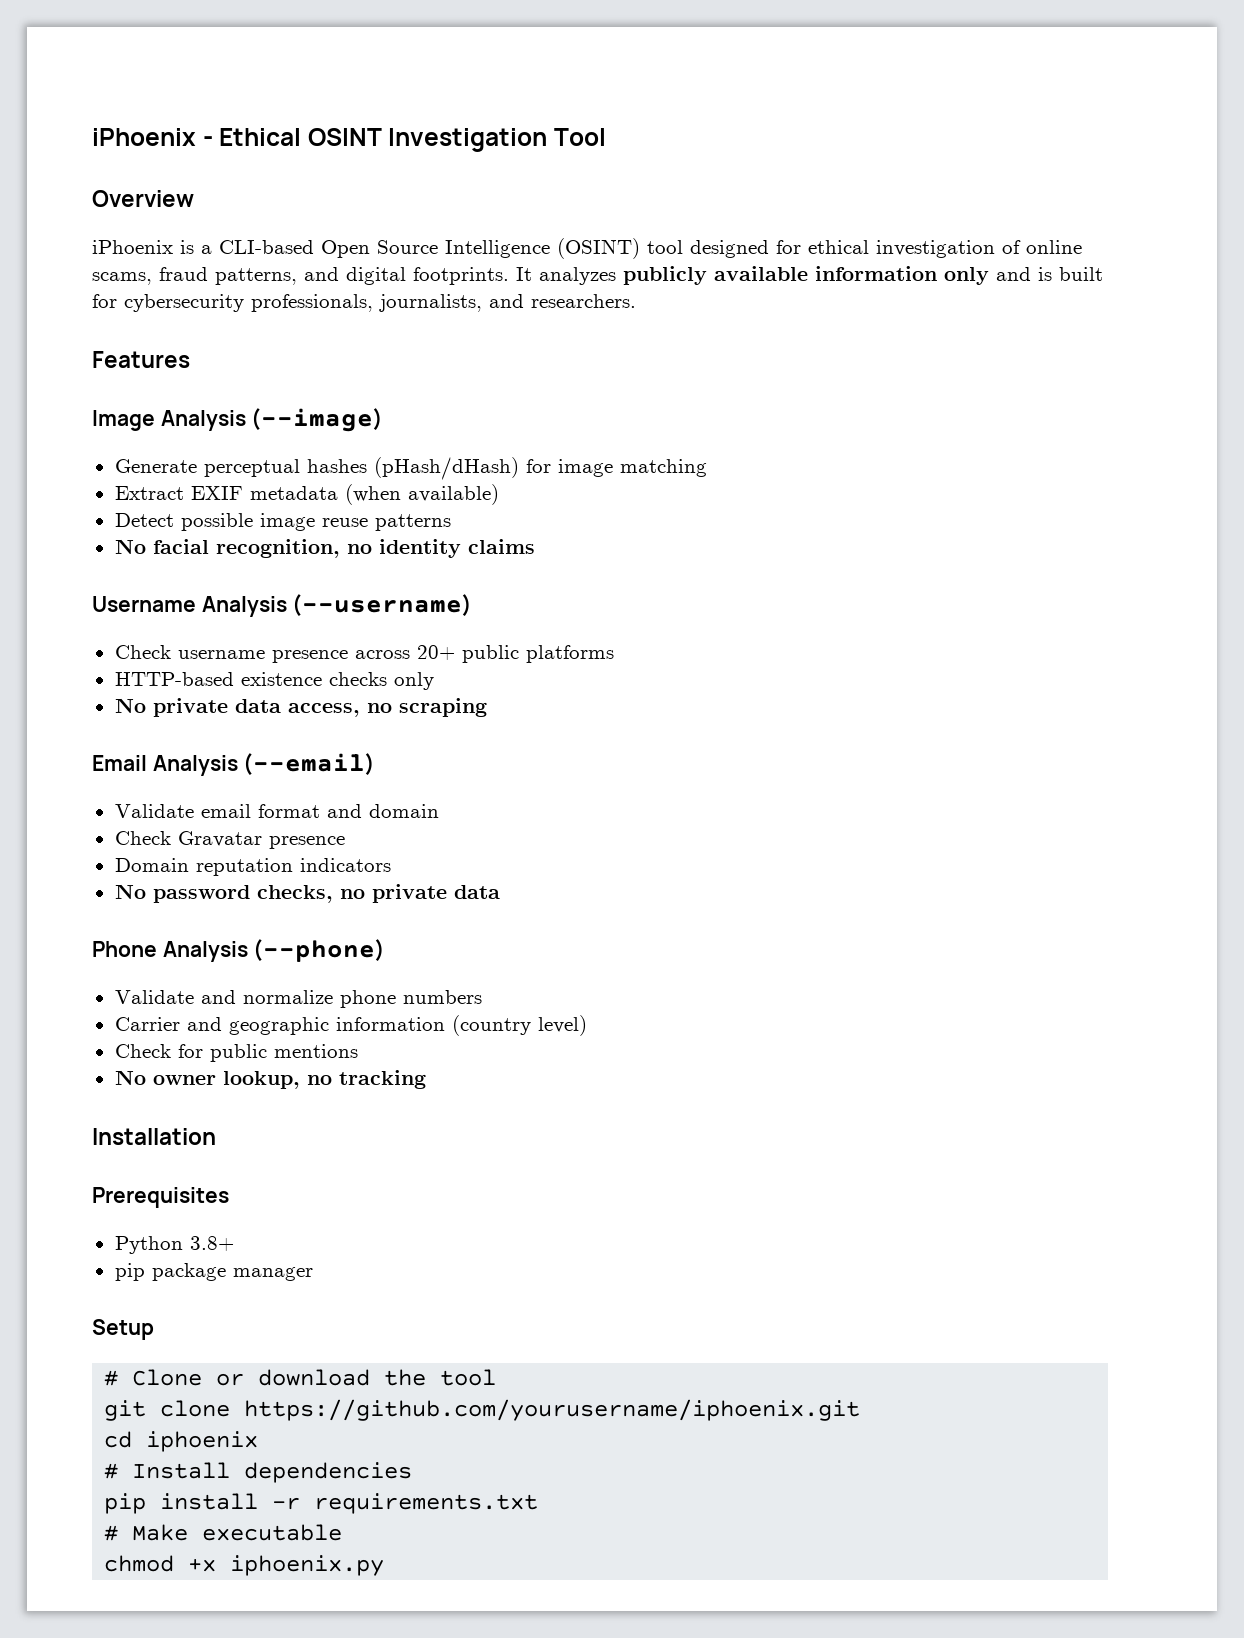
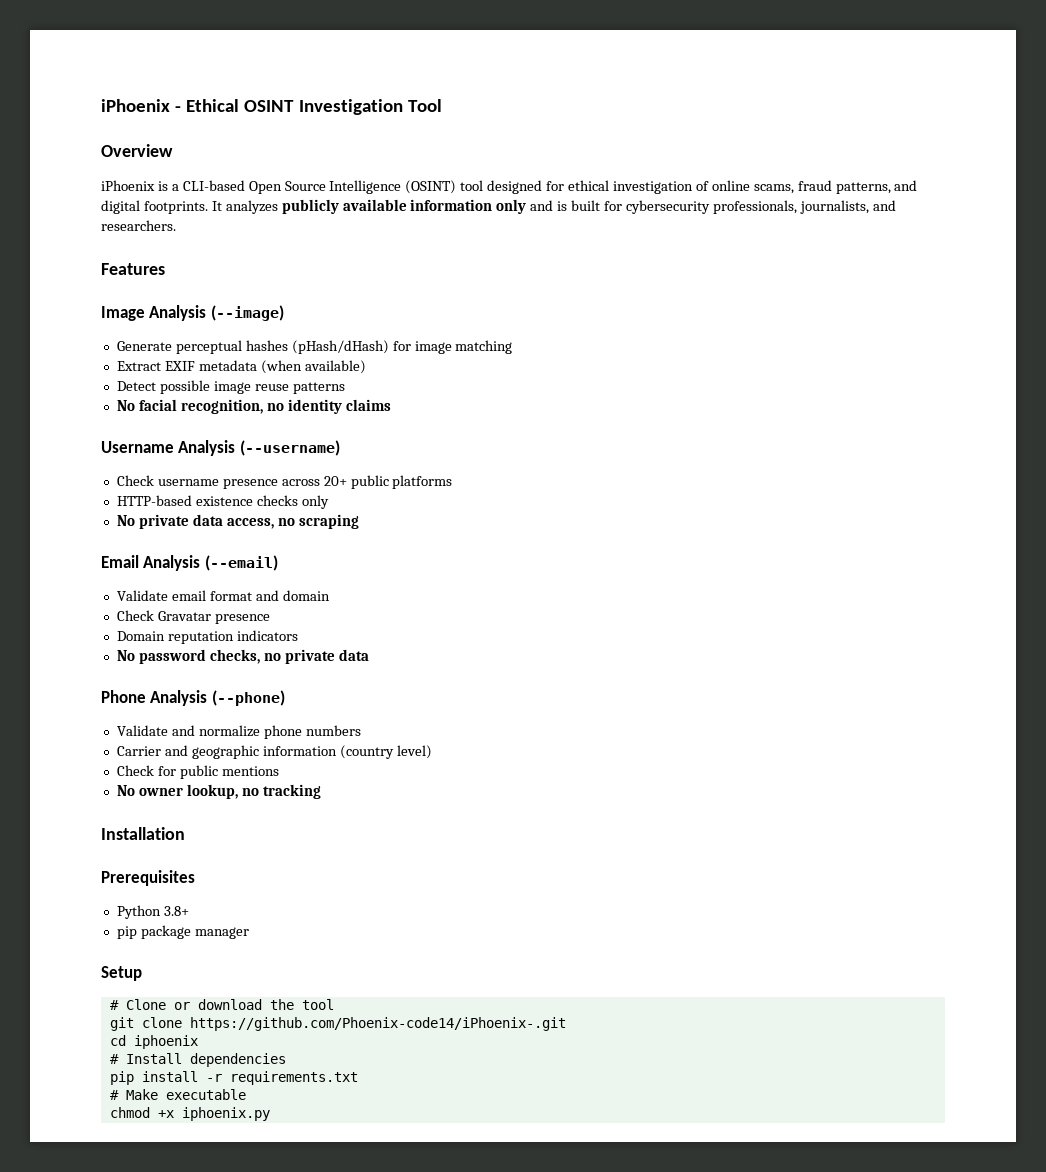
- git clone https://github.com/yourusername/iphoenix.git
+ git clone https://github.com/Phoenix-code14/iPhoenix-.git

